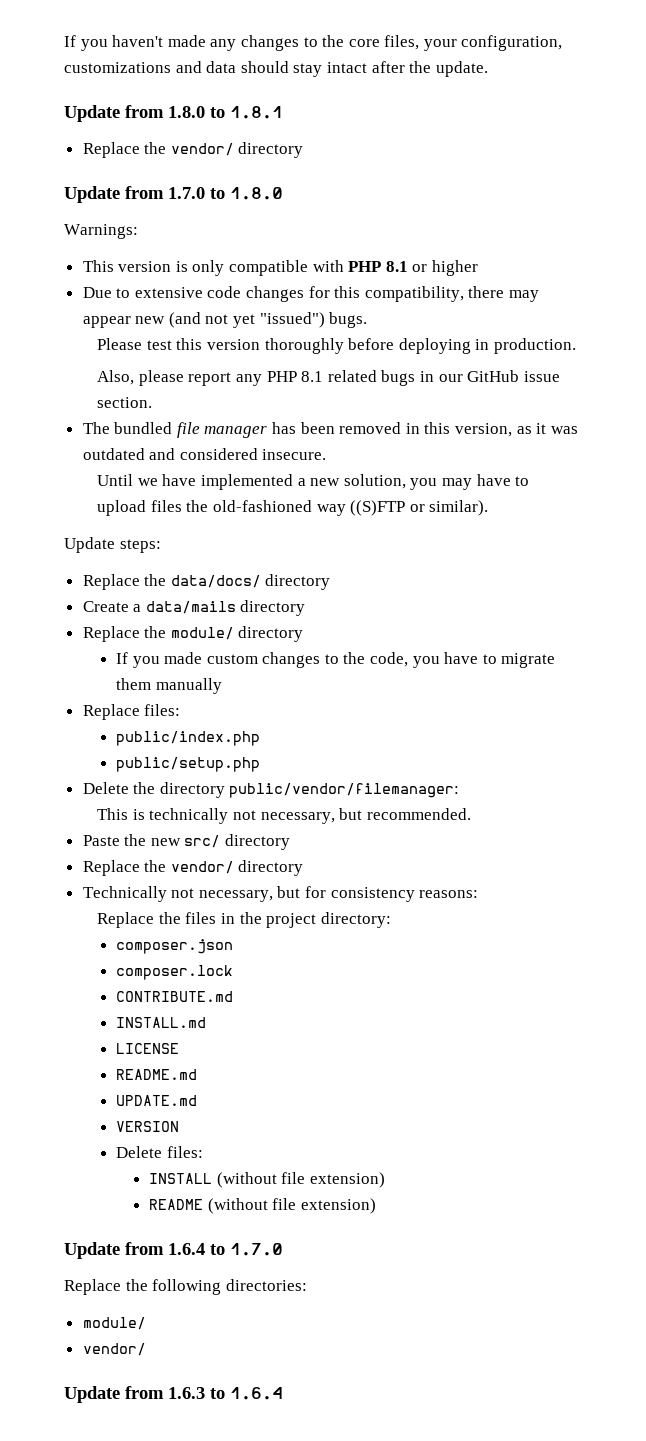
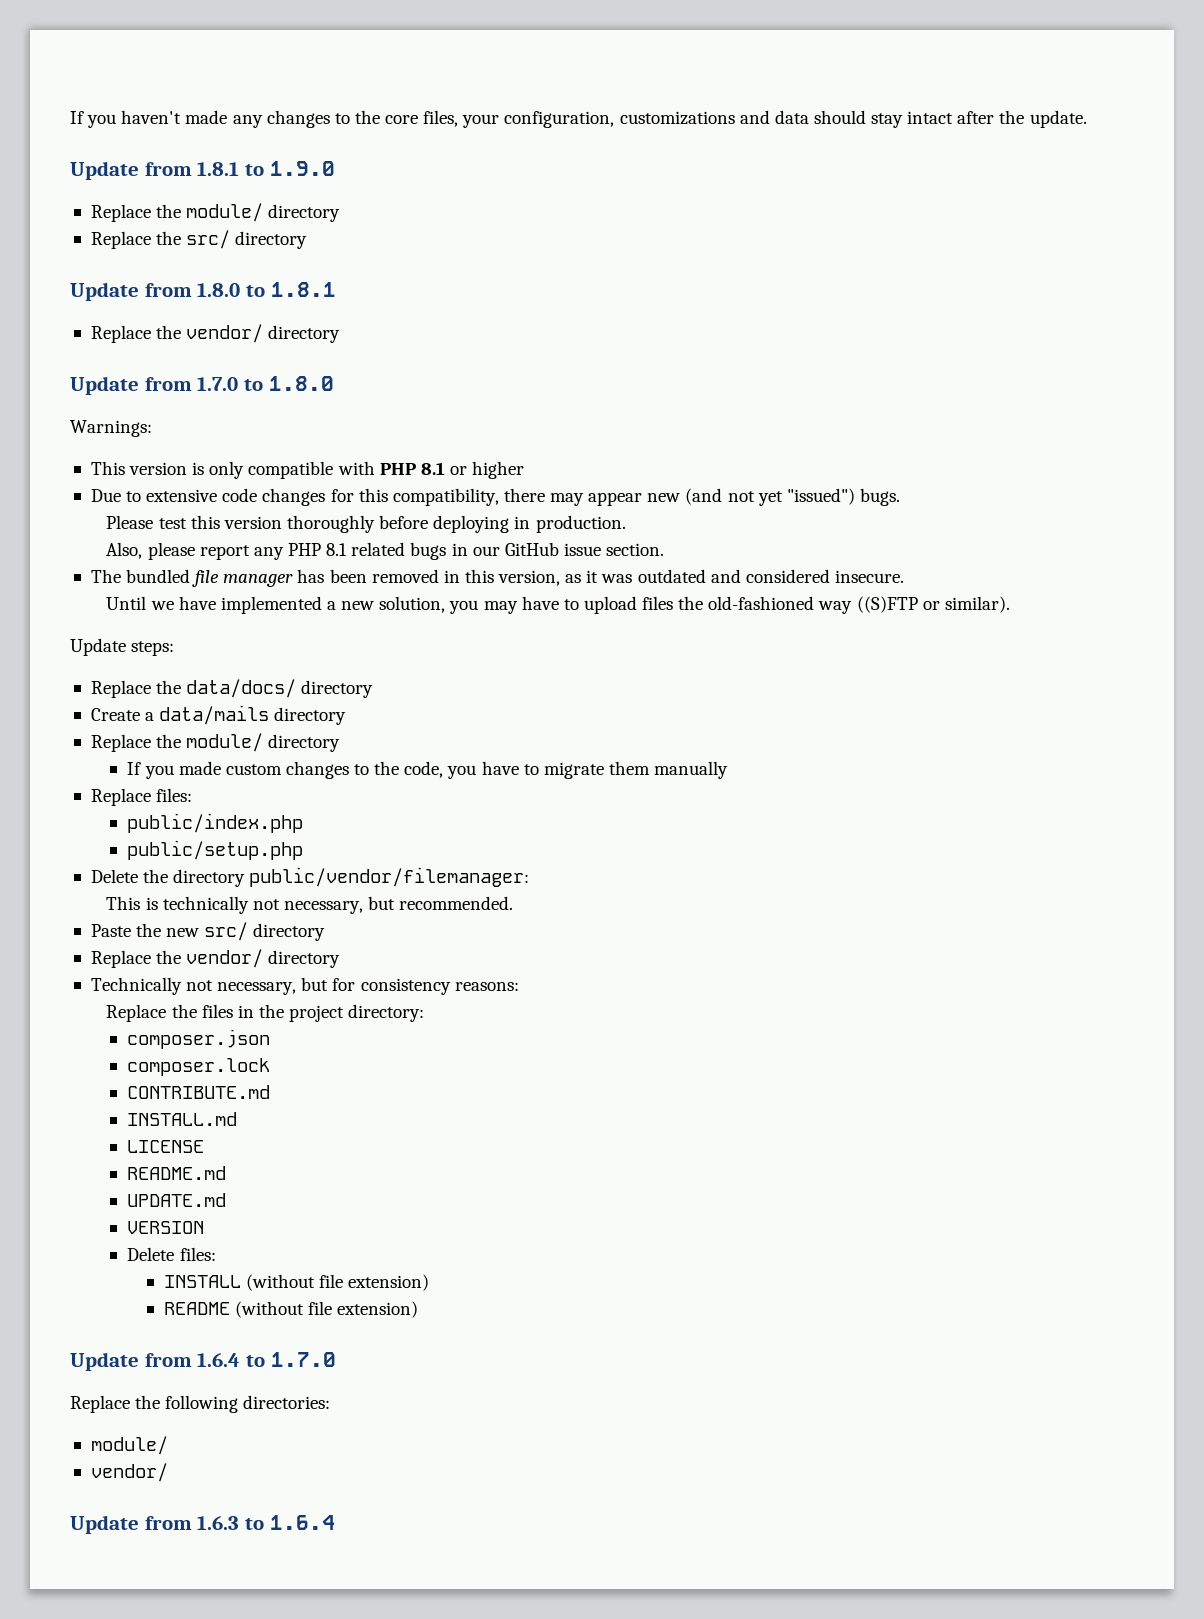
+ Update from 1.8.1 to 1.9.0
+ Replace the module/ directory
+ Replace the src/ directory

